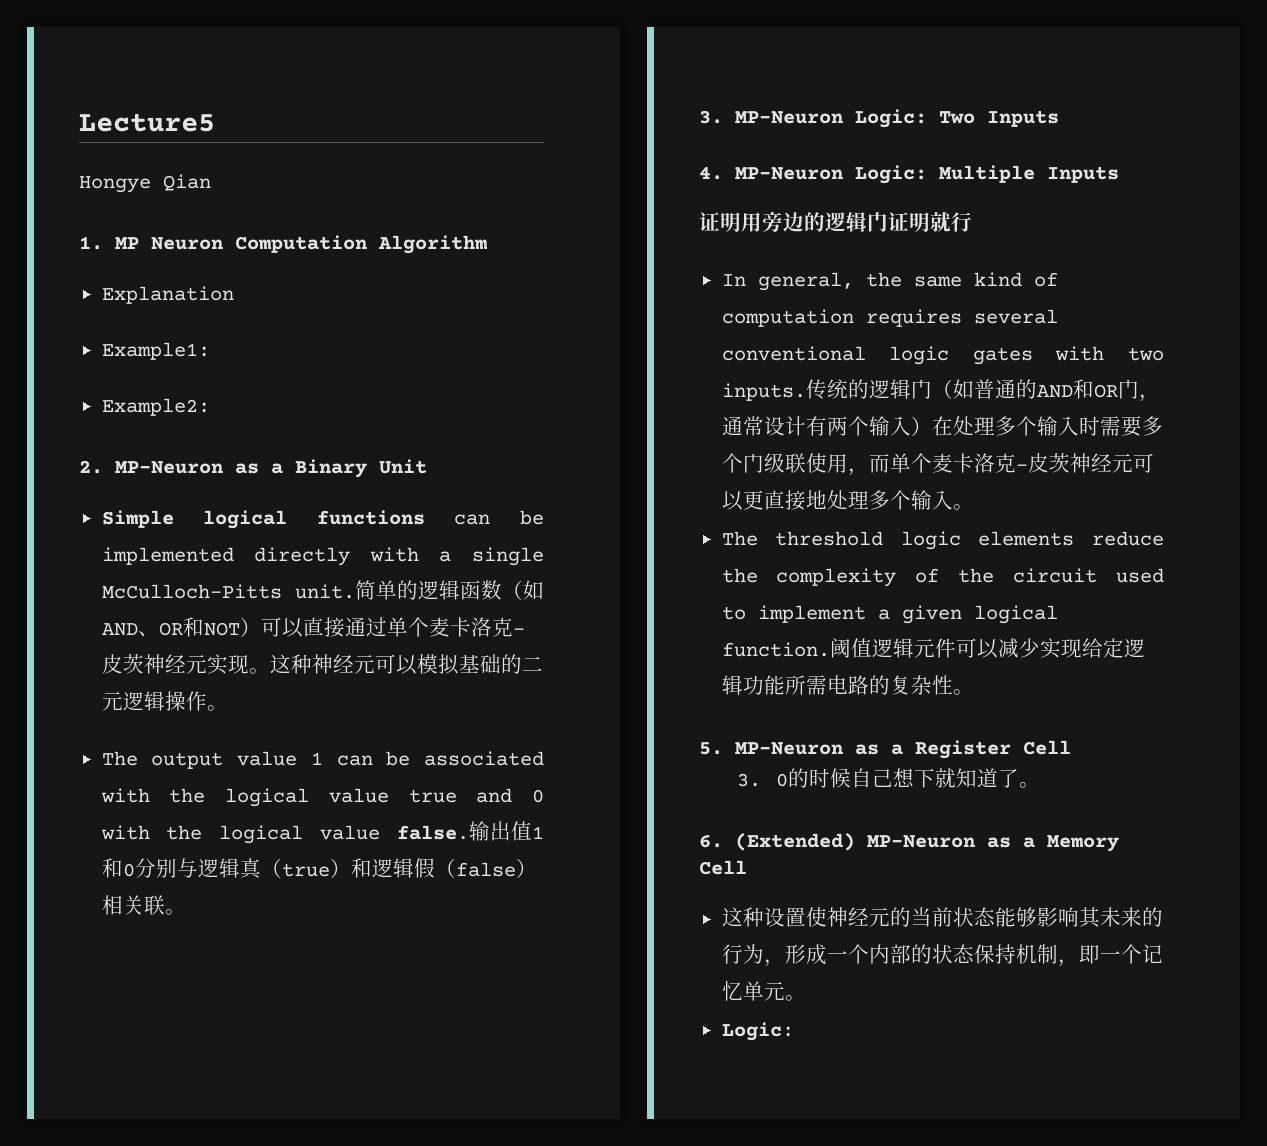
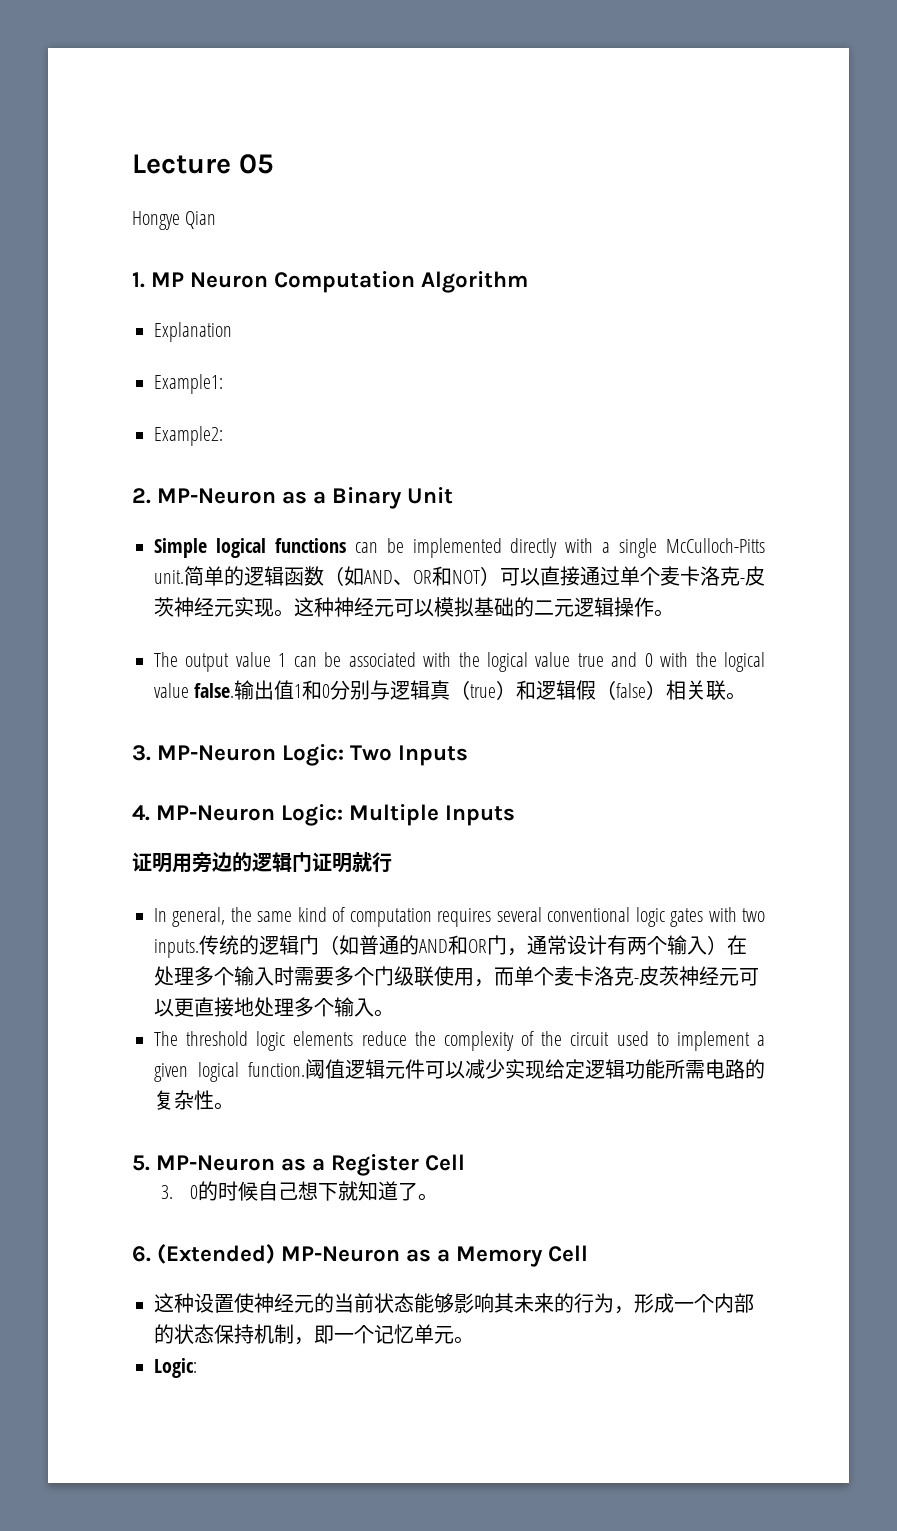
- Lecture5
+ Lecture 05

